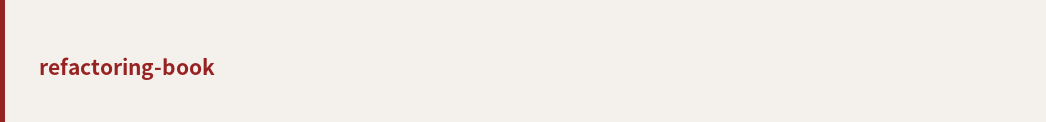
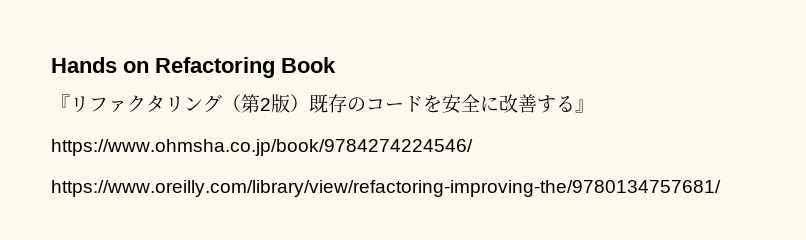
- refactoring-book
+ Hands on Refactoring Book
+ 『リファクタリング（第2版）既存のコードを安全に改善する』
+ https://www.ohmsha.co.jp/book/9784274224546/
+ https://www.oreilly.com/library/view/refactoring-improving-the/9780134757681/

